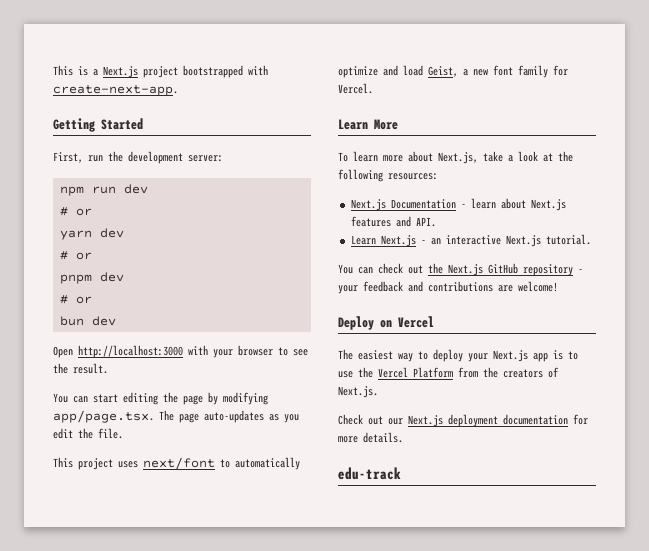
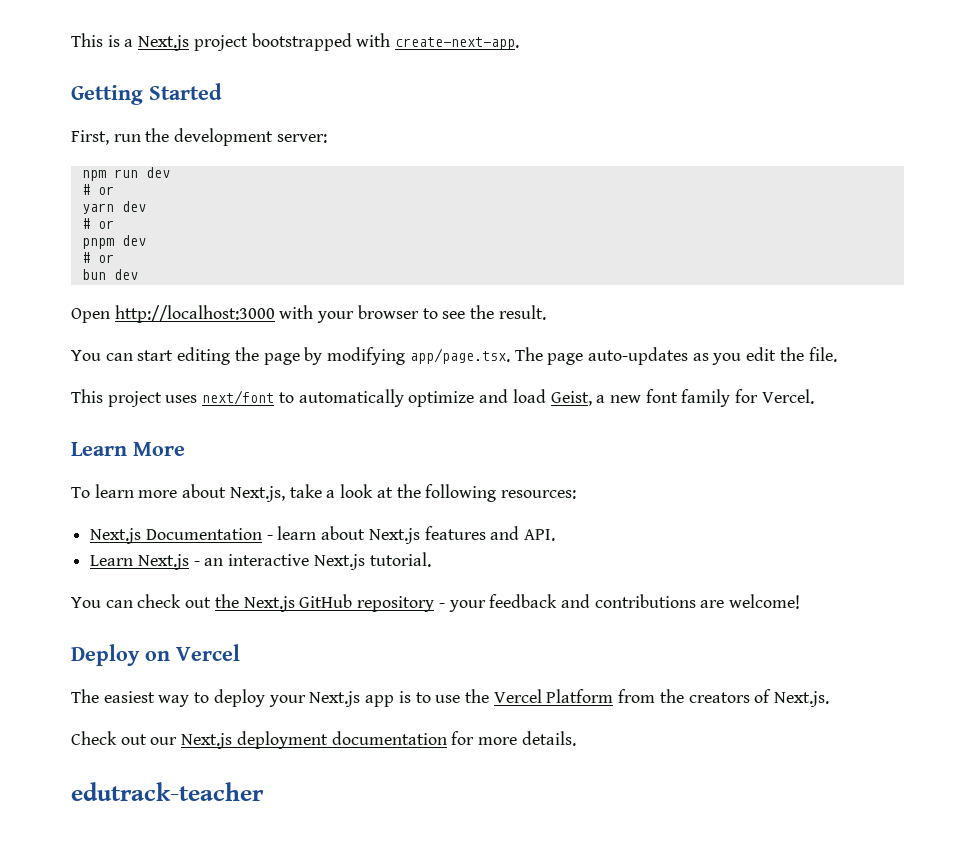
- edu-track
+ edutrack-teacher

